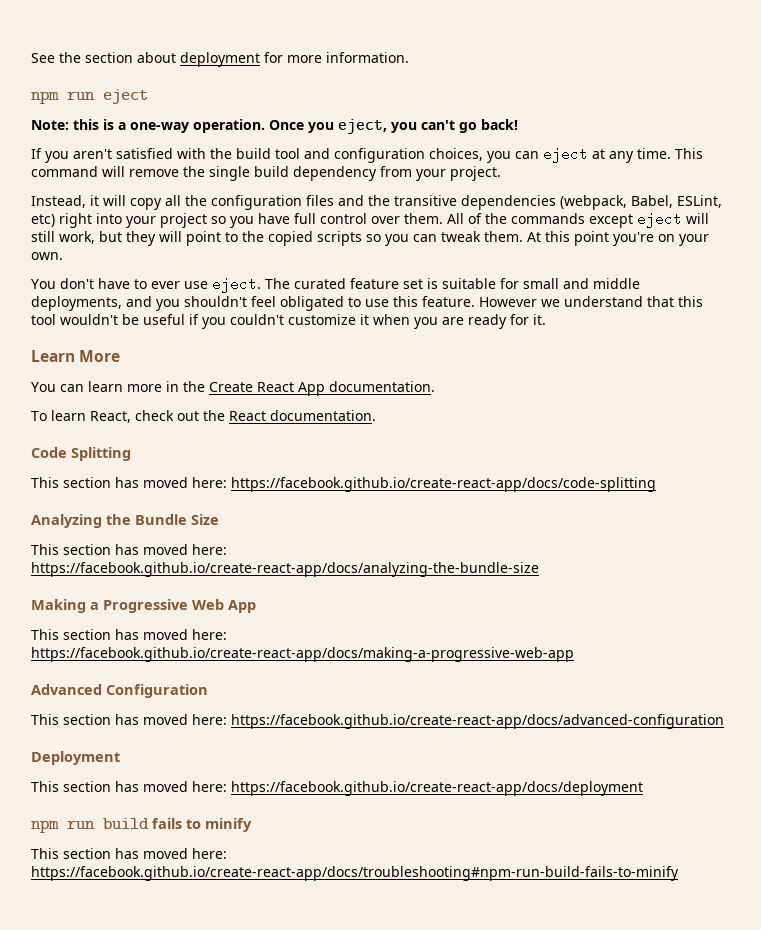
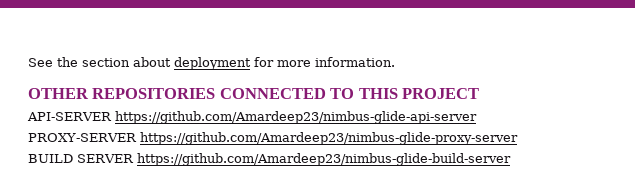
- npm run eject
- Note: this is a one-way operation. Once you eject, you can't go back!
- If you aren't satisfied with the build tool and configuration choices, you can eject at any time. This command will remove the single build dependency from your project.
- Instead, it will copy all the configuration files and the transitive dependencies (webpack, Babel, ESLint, etc) right into your project so you have full control over them. All of the commands except eject will still work, but they will point to the copied scripts so you can tweak them. At this point you're on your own.
- You don't have to ever use eject. The curated feature set is suitable for small and middle deployments, and you shouldn't feel obligated to use this feature. However we understand that this tool wouldn't be useful if you couldn't customize it when you are ready for it.
- Learn More
- You can learn more in the Create React App documentation.
- To learn React, check out the React documentation.
- Code Splitting
- This section has moved here: https://facebook.github.io/create-react-app/docs/code-splitting
- Analyzing the Bundle Size
- This section has moved here: https://facebook.github.io/create-react-app/docs/analyzing-the-bundle-size
- Making a Progressive Web App
- This section has moved here: https://facebook.github.io/create-react-app/docs/making-a-progressive-web-app
- Advanced Configuration
- This section has moved here: https://facebook.github.io/create-react-app/docs/advanced-configuration
- Deployment
- This section has moved here: https://facebook.github.io/create-react-app/docs/deployment
- npm run build fails to minify
- This section has moved here: https://facebook.github.io/create-react-app/docs/troubleshooting#npm-run-build-fails-to-minify
+ OTHER REPOSITORIES CONNECTED TO THIS PROJECT
+ API-SERVER https://github.com/Amardeep23/nimbus-glide-api-server
+ PROXY-SERVER https://github.com/Amardeep23/nimbus-glide-proxy-server
+ BUILD SERVER https://github.com/Amardeep23/nimbus-glide-build-server

